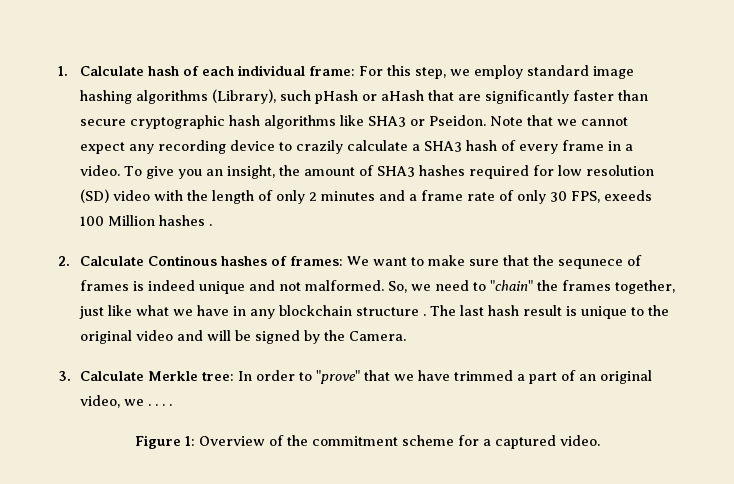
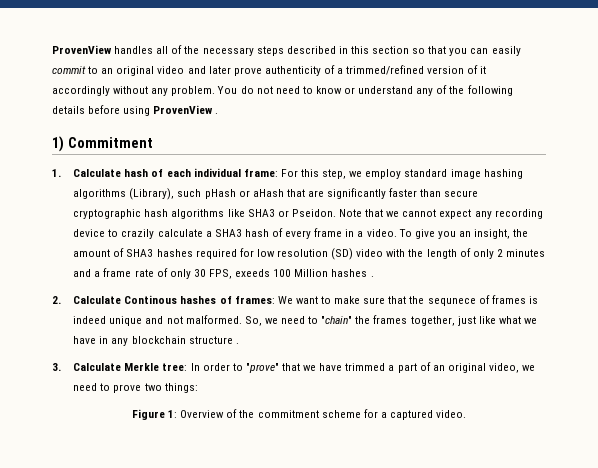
+ ProvenView handles all of the necessary steps described in this section so that you can easily commit to an original video and later prove authenticity of a trimmed/refined version of it accordingly without any problem. You do not need to know or understand any of the following details before using ProvenView .
+ 1) Commitment
- The last hash result is unique to the original video and will be signed by the Camera.
- 3. Calculate Merkle tree: In order to "prove" that we have trimmed a part of an original video, we . . . .
+ 3. Calculate Merkle tree: In order to "prove" that we have trimmed a part of an original video, we need to prove two things:

